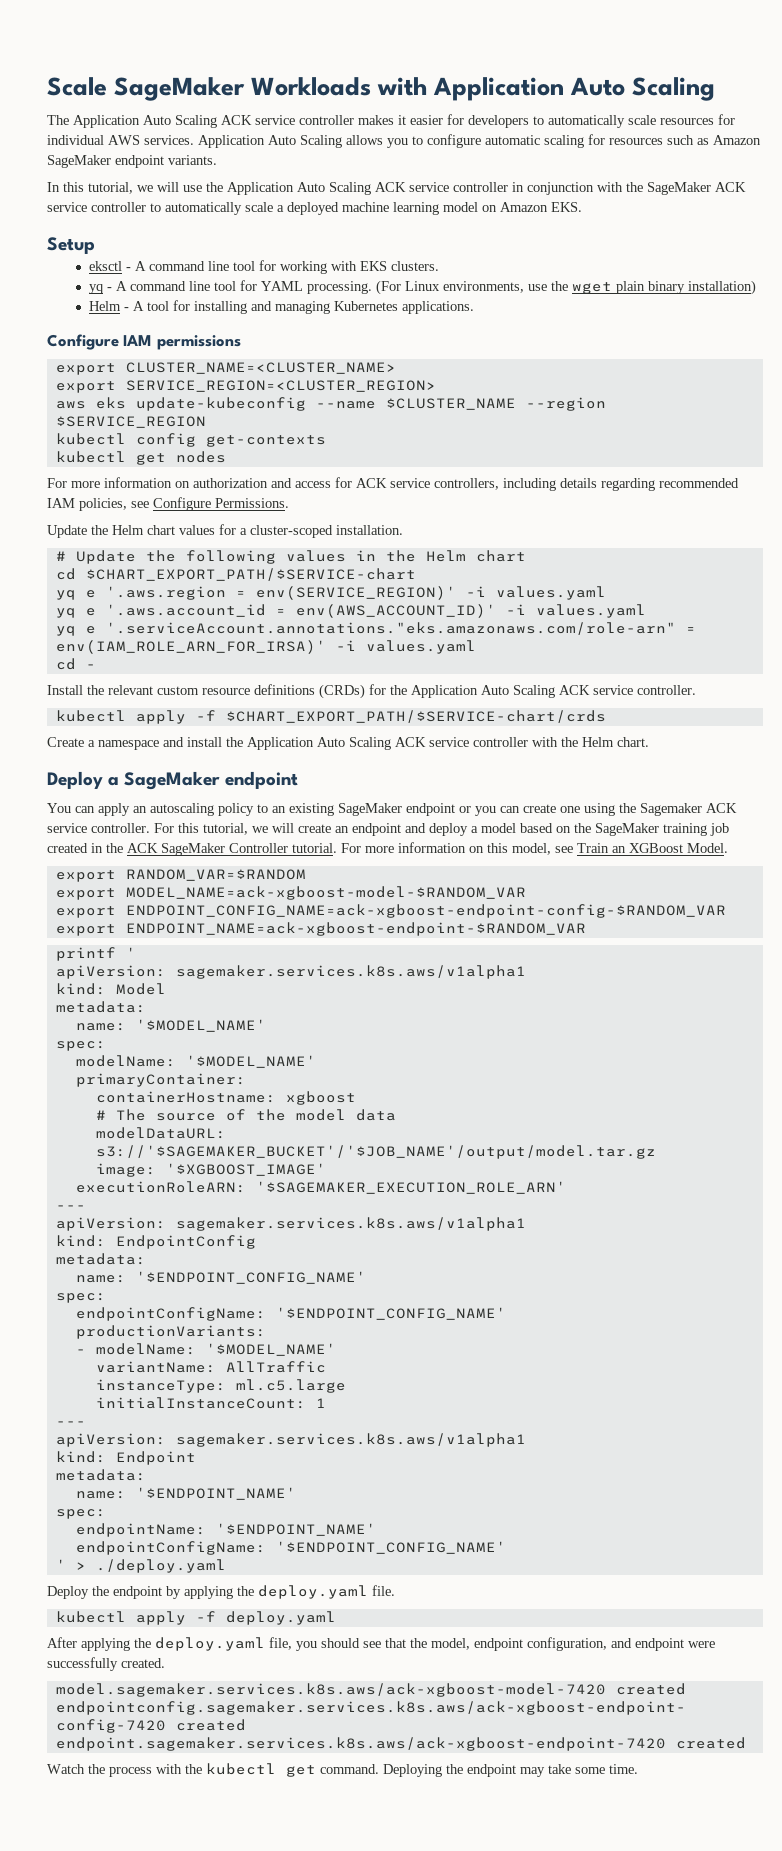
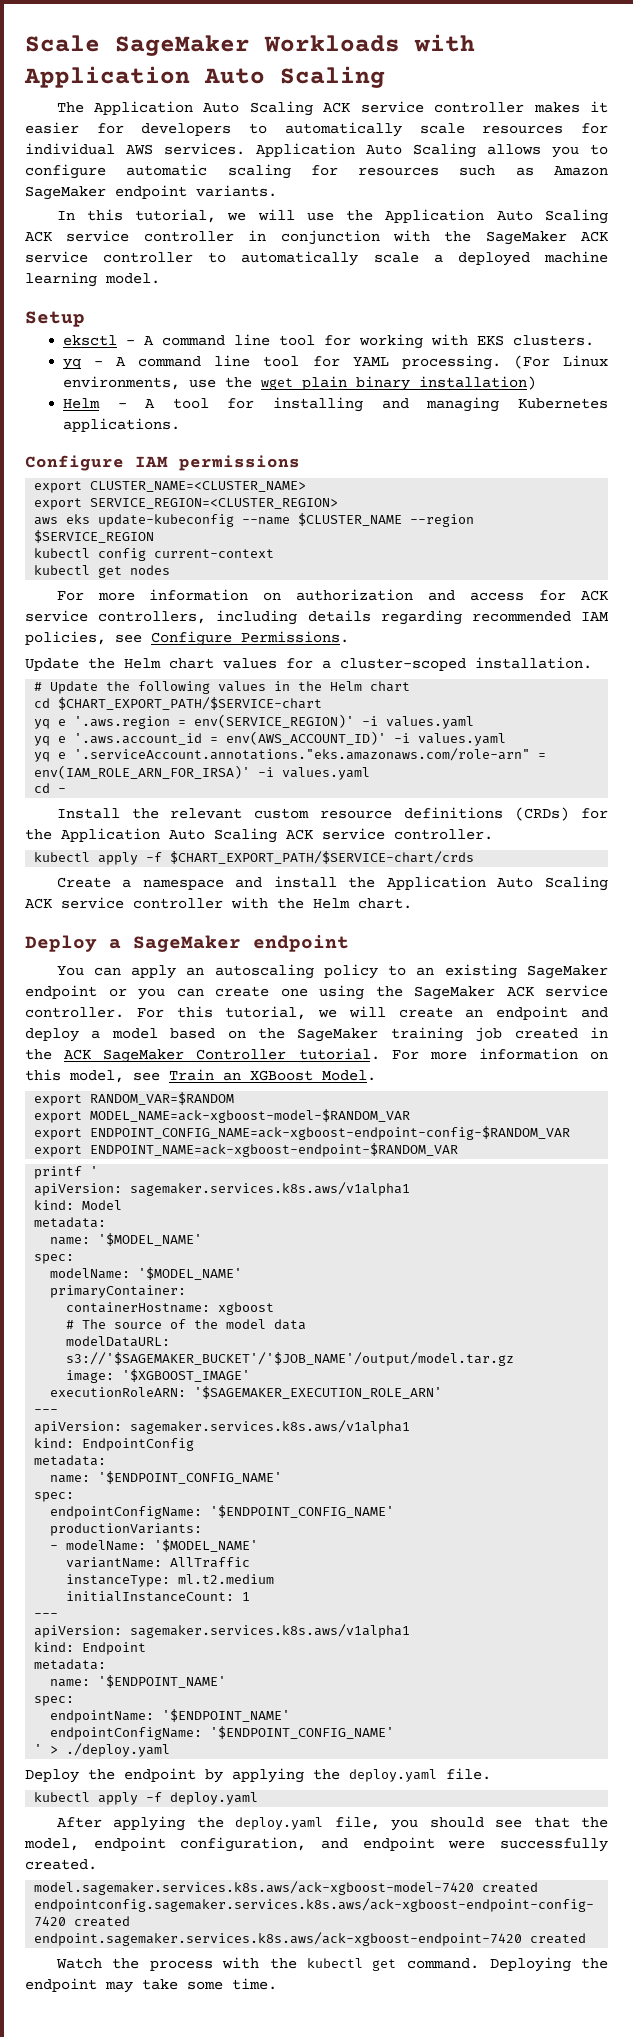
- In this tutorial, we will use the Application Auto Scaling ACK service controller in conjunction with the SageMaker ACK service controller to automatically scale a deployed machine learning model on Amazon EKS.
+ In this tutorial, we will use the Application Auto Scaling ACK service controller in conjunction with the SageMaker ACK service controller to automatically scale a deployed machine learning model.
- kubectl config get-contexts
+ kubectl config current-context
- You can apply an autoscaling policy to an existing SageMaker endpoint or you can create one using the Sagemaker ACK service controller.
+ You can apply an autoscaling policy to an existing SageMaker endpoint or you can create one using the SageMaker ACK service controller.
- instanceType: ml.c5.large
+ instanceType: ml.t2.medium

